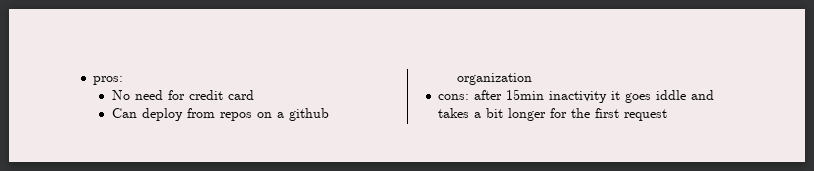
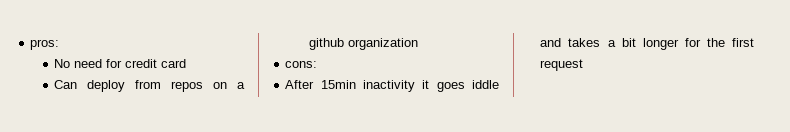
- cons: after 15min inactivity it goes iddle and takes a bit longer for the first request
+ cons:
+ After 15min inactivity it goes iddle and takes a bit longer for the first request

